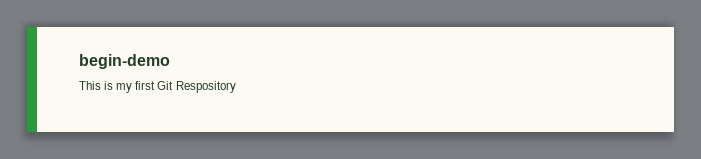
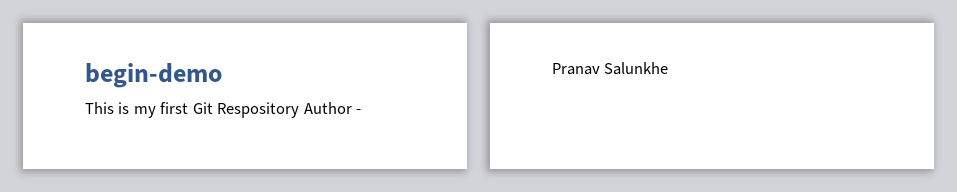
- This is my first Git Respository
+ This is my first Git Respository Author - Pranav Salunkhe

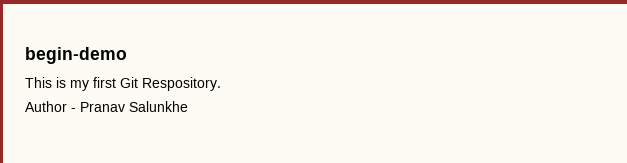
- This is my first Git Respository Author - Pranav Salunkhe
+ This is my first Git Respository.
+ Author - Pranav Salunkhe

